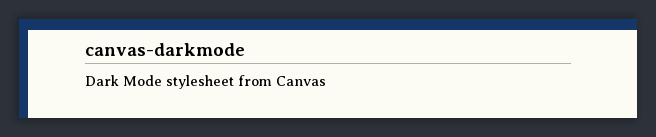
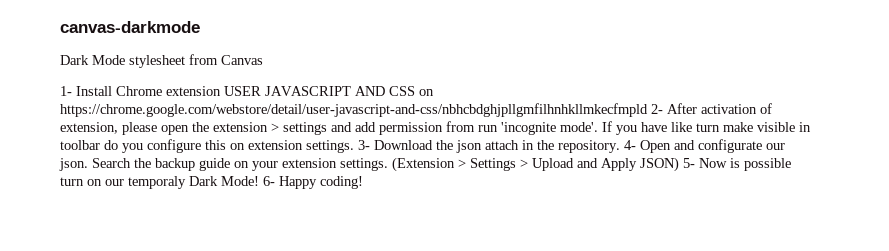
+ 1- Install Chrome extension USER JAVASCRIPT AND CSS on https://chrome.google.com/webstore/detail/user-javascript-and-css/nbhcbdghjpllgmfilhnhkllmkecfmpld 2- After activation of extension, please open the extension > settings and add permission from run 'incognite mode'. If you have like turn make visible in toolbar do you configure this on extension settings. 3- Download the json attach in the repository. 4- Open and configurate our json. Search the backup guide on your extension settings. (Extension > Settings > Upload and Apply JSON) 5- Now is possible turn on our temporaly Dark Mode! 6- Happy coding!

